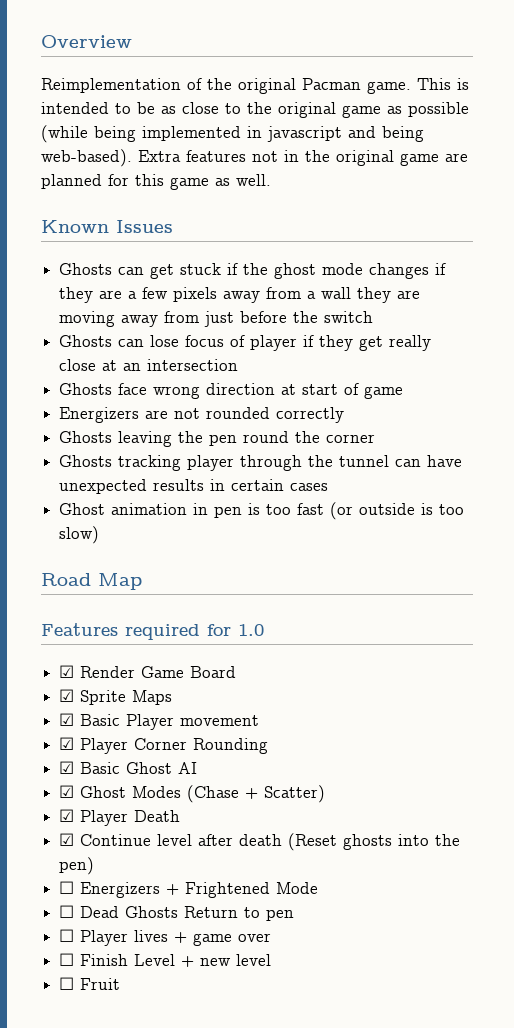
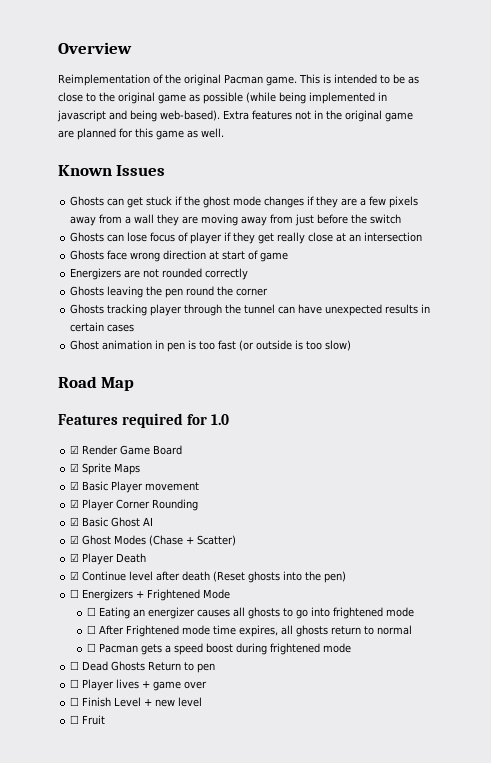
+ ☐ Eating an energizer causes all ghosts to go into frightened mode
+ ☐ After Frightened mode time expires, all ghosts return to normal
+ ☐ Pacman gets a speed boost during frightened mode

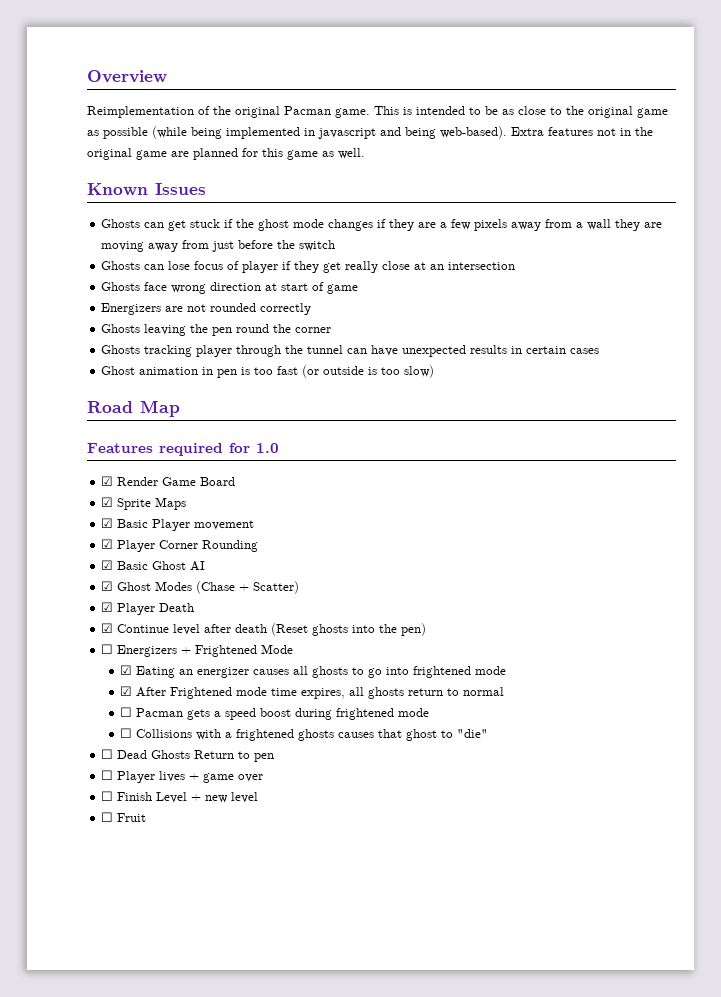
- ☐ Eating an energizer causes all ghosts to go into frightened mode
+ ☑ Eating an energizer causes all ghosts to go into frightened mode
- ☐ After Frightened mode time expires, all ghosts return to normal
+ ☑ After Frightened mode time expires, all ghosts return to normal
+ ☐ Collisions with a frightened ghosts causes that ghost to "die"

